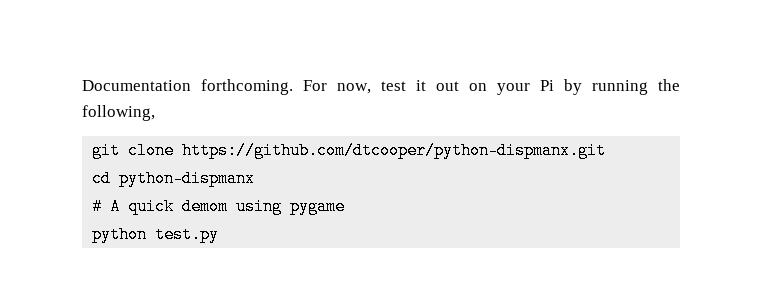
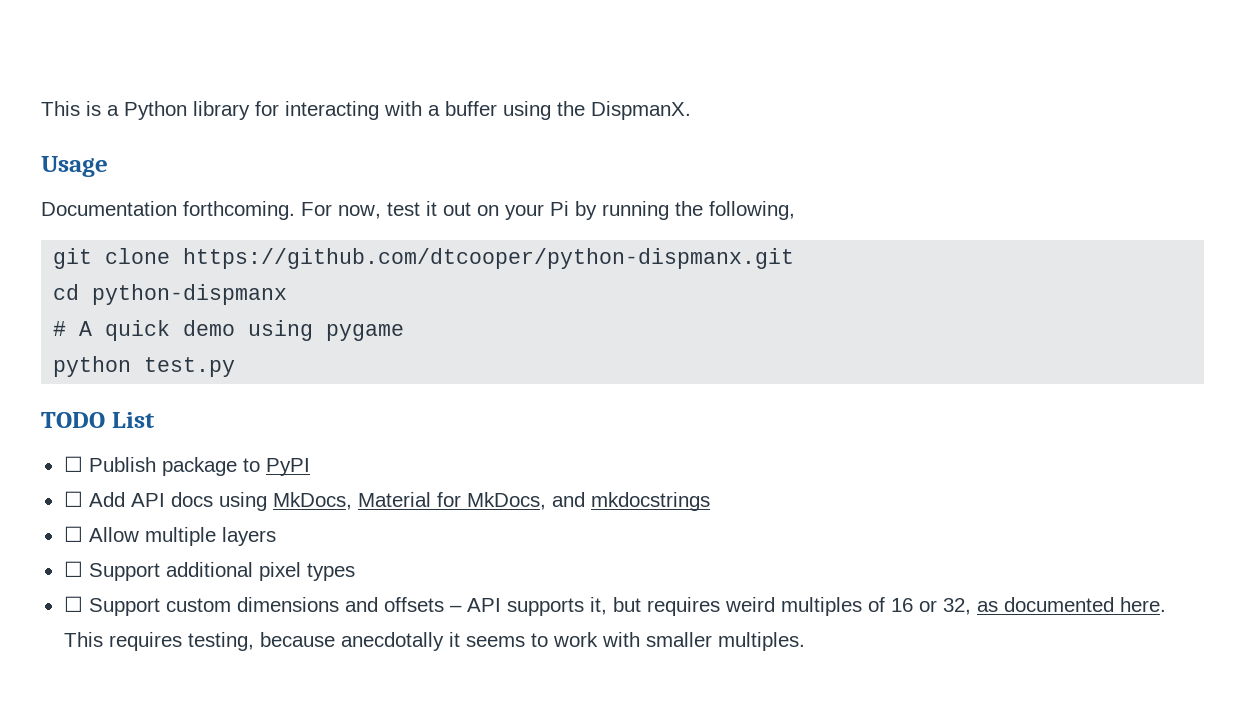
+ This is a Python library for interacting with a buffer using the DispmanX.
+ Usage
- # A quick demom using pygame
+ # A quick demo using pygame
+ TODO List
+ ☐ Publish package to PyPI
+ ☐ Add API docs using MkDocs, Material for MkDocs, and mkdocstrings
+ ☐ Allow multiple layers
+ ☐ Support additional pixel types
+ ☐ Support custom dimensions and offsets – API supports it, but requires weird multiples of 16 or 32, as documented here. This requires testing, because anecdotally it seems to work with smaller multiples.

